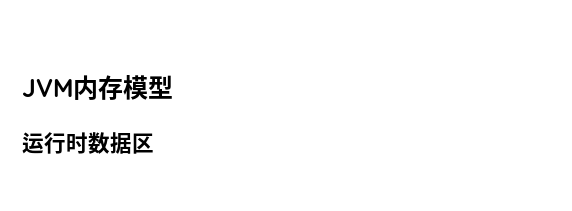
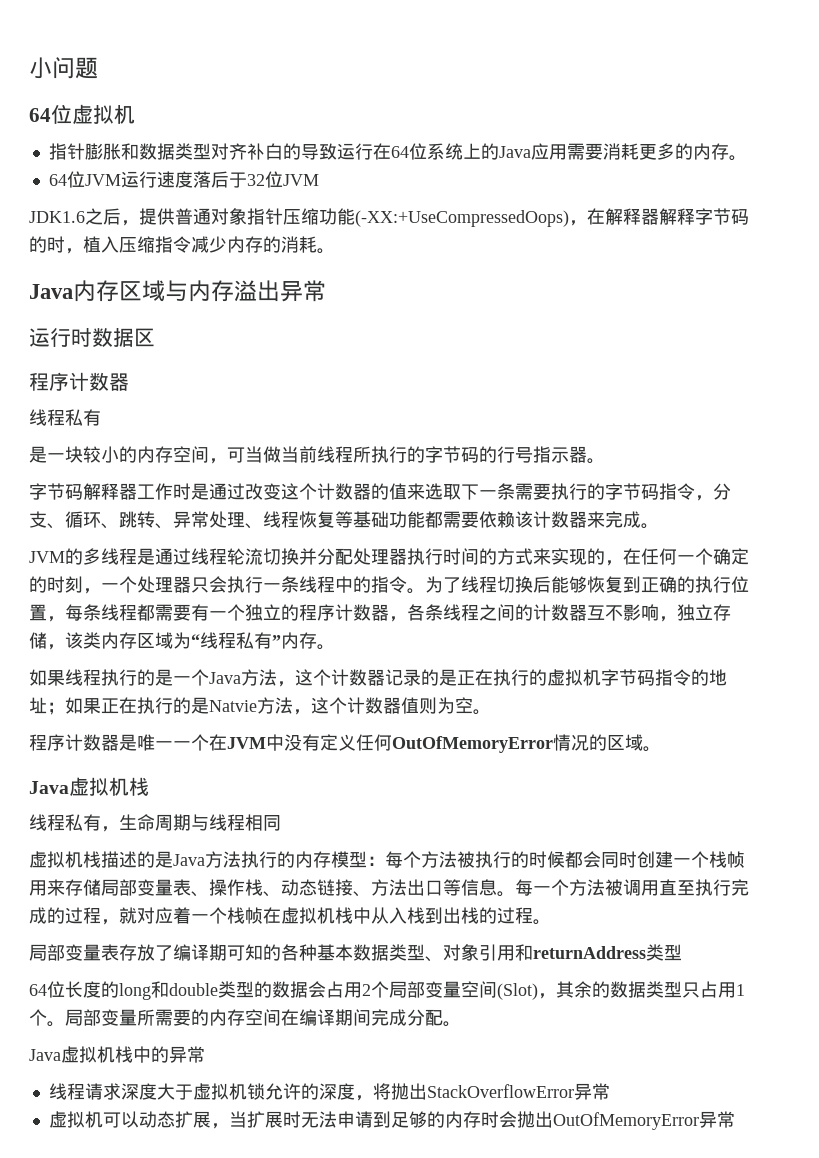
- JVM内存模型
+ 小问题
+ 64位虚拟机
+ 指针膨胀和数据类型对齐补白的导致运行在64位系统上的Java应用需要消耗更多的内存。
+ 64位JVM运行速度落后于32位JVM
+ JDK1.6之后，提供普通对象指针压缩功能(-XX:+UseCompressedOops)，在解释器解释字节码的时，植入压缩指令减少内存的消耗。
+ Java内存区域与内存溢出异常
  运行时数据区
+ 程序计数器
+ 线程私有
+ 是一块较小的内存空间，可当做当前线程所执行的字节码的行号指示器。
+ 字节码解释器工作时是通过改变这个计数器的值来选取下一条需要执行的字节码指令，分支、循环、跳转、异常处理、线程恢复等基础功能都需要依赖该计数器来完成。
+ JVM的多线程是通过线程轮流切换并分配处理器执行时间的方式来实现的，在任何一个确定的时刻，一个处理器只会执行一条线程中的指令。为了线程切换后能够恢复到正确的执行位置，每条线程都需要有一个独立的程序计数器，各条线程之间的计数器互不影响，独立存储，该类内存区域为“线程私有”内存。
+ 如果线程执行的是一个Java方法，这个计数器记录的是正在执行的虚拟机字节码指令的地址；如果正在执行的是Natvie方法，这个计数器值则为空。
+ 程序计数器是唯一一个在JVM中没有定义任何OutOfMemoryError情况的区域。
+ Java虚拟机栈
+ 线程私有，生命周期与线程相同
+ 虚拟机栈描述的是Java方法执行的内存模型：每个方法被执行的时候都会同时创建一个栈帧用来存储局部变量表、操作栈、动态链接、方法出口等信息。每一个方法被调用直至执行完成的过程，就对应着一个栈帧在虚拟机栈中从入栈到出栈的过程。
+ 局部变量表存放了编译期可知的各种基本数据类型、对象引用和returnAddress类型
+ 64位长度的long和double类型的数据会占用2个局部变量空间(Slot)，其余的数据类型只占用1个。局部变量所需要的内存空间在编译期间完成分配。
+ Java虚拟机栈中的异常
+ 线程请求深度大于虚拟机锁允许的深度，将抛出StackOverflowError异常
+ 虚拟机可以动态扩展，当扩展时无法申请到足够的内存时会抛出OutOfMemoryError异常

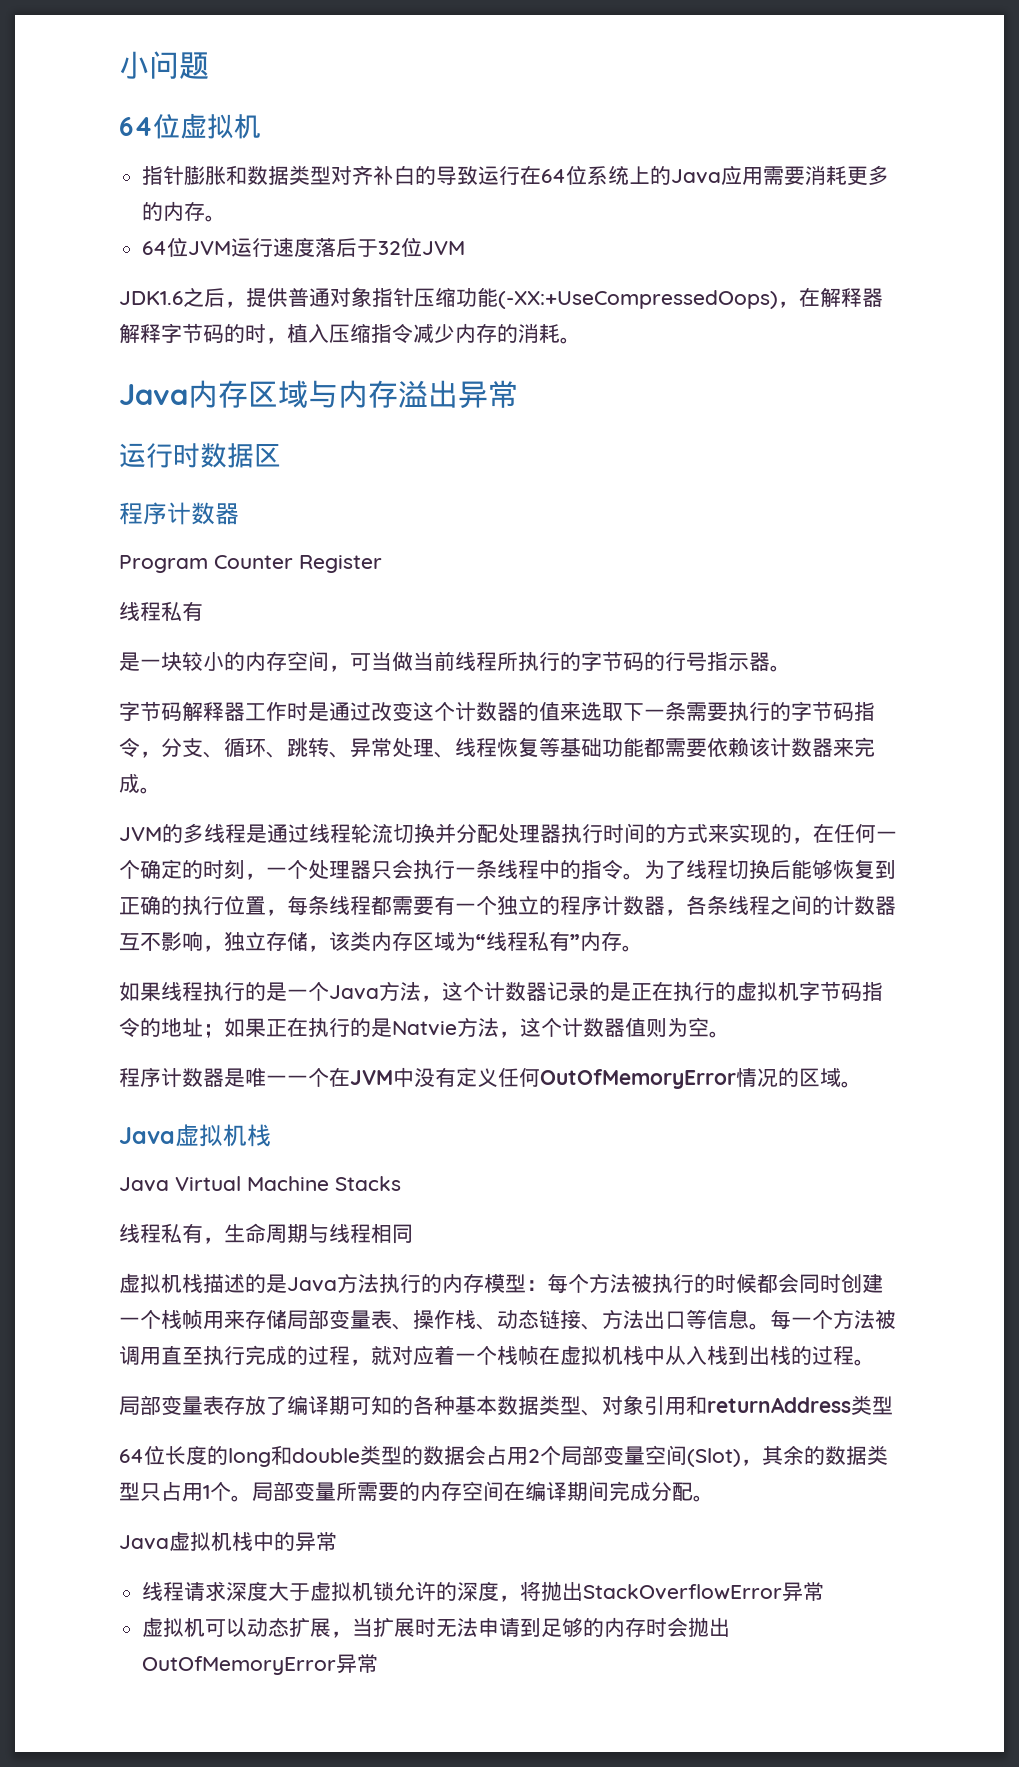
+ Program Counter Register
+ Java Virtual Machine Stacks

